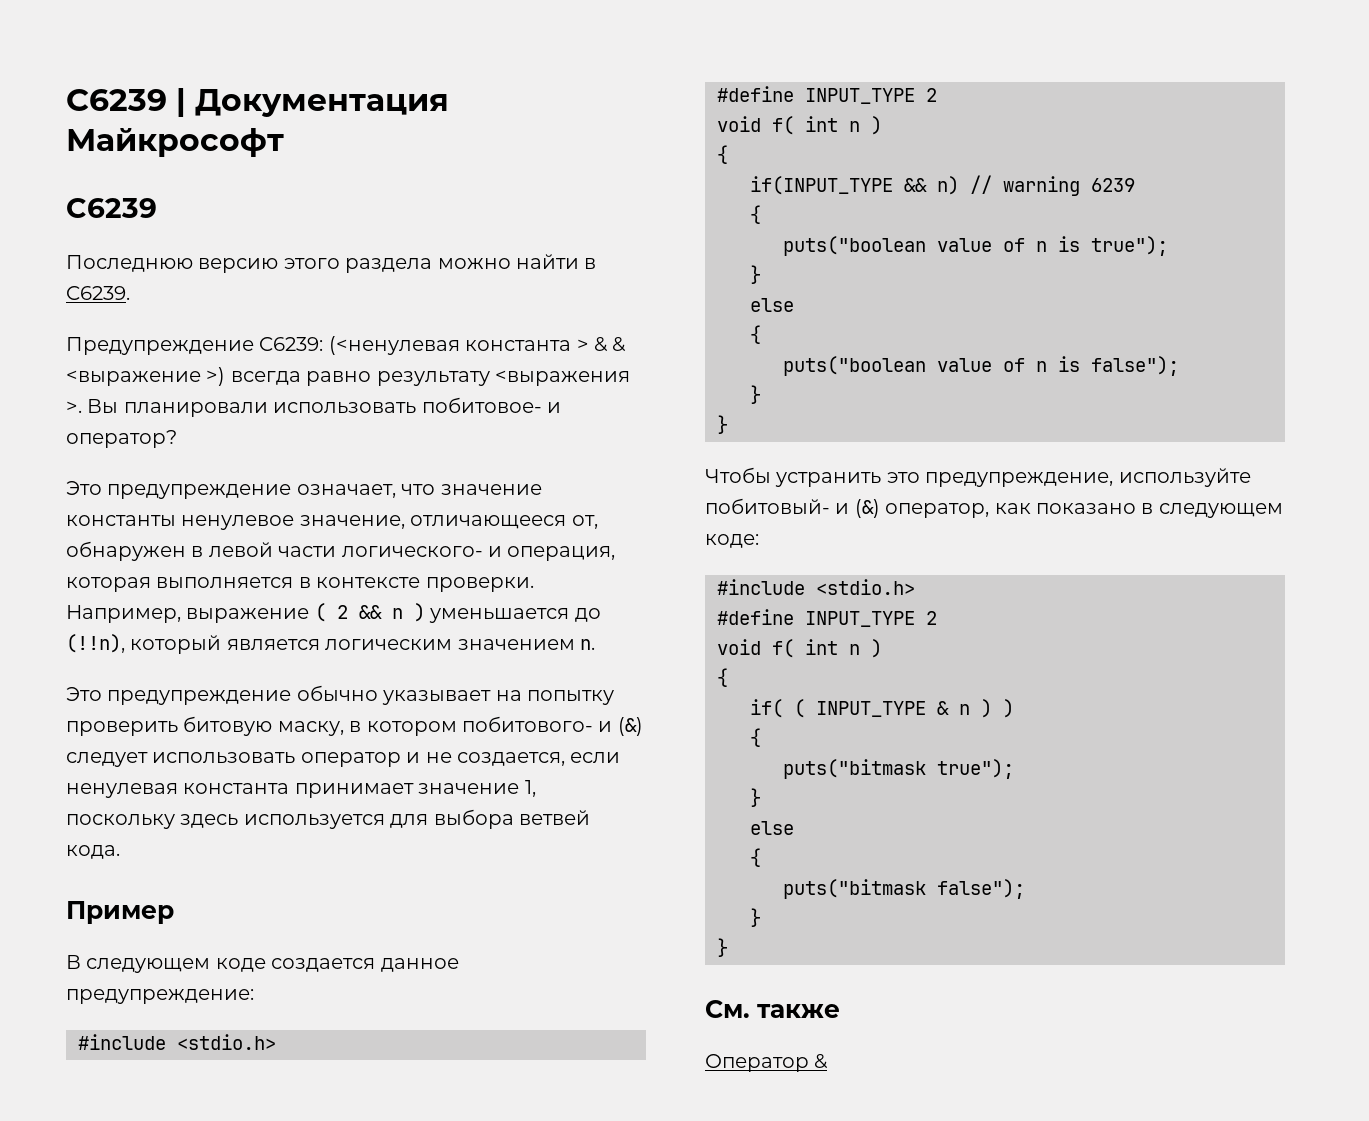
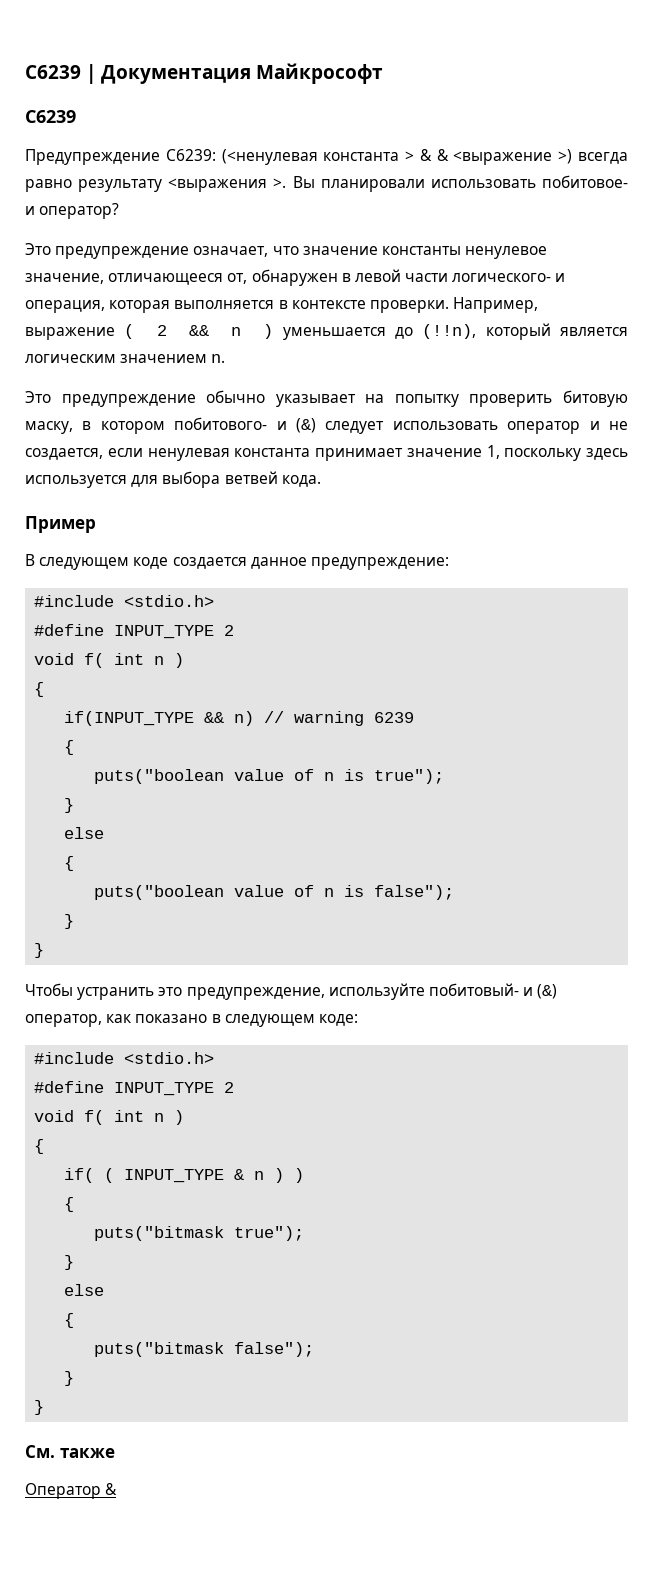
- Последнюю версию этого раздела можно найти в C6239.

